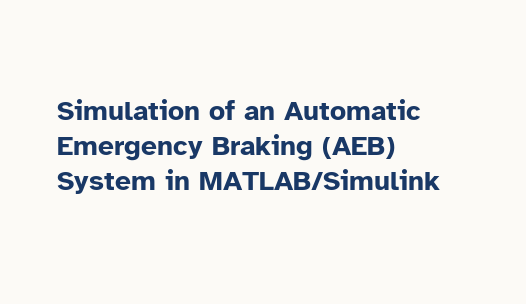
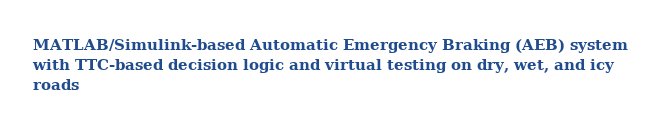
- Simulation of an Automatic Emergency Braking (AEB) System in MATLAB/Simulink
+ MATLAB/Simulink-based Automatic Emergency Braking (AEB) system with TTC-based decision logic and virtual testing on dry, wet, and icy roads

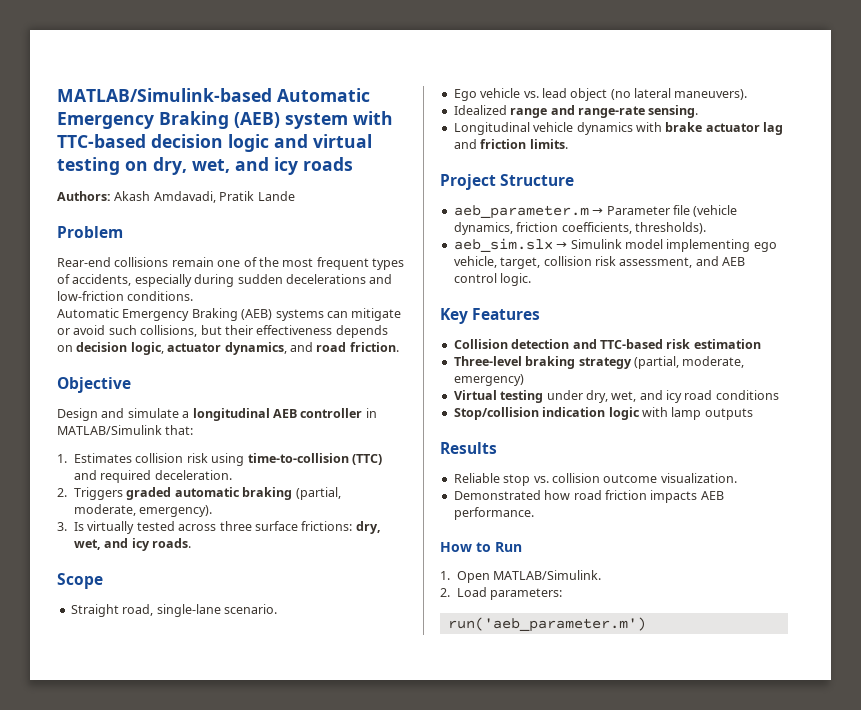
+ Authors: Akash Amdavadi, Pratik Lande
+ Problem
+ Rear-end collisions remain one of the most frequent types of accidents, especially during sudden decelerations and low-friction conditions.
+ Automatic Emergency Braking (AEB) systems can mitigate or avoid such collisions, but their effectiveness depends on decision logic, actuator dynamics, and road friction.
+ Objective
+ Design and simulate a longitudinal AEB controller in MATLAB/Simulink that:
+ 1. Estimates collision risk using time-to-collision (TTC) and required deceleration.
+ 2. Triggers graded automatic braking (partial, moderate, emergency).
+ 3. Is virtually tested across three surface frictions: dry, wet, and icy roads.
+ Scope
+ Straight road, single-lane scenario.
+ Ego vehicle vs. lead object (no lateral maneuvers).
+ Idealized range and range-rate sensing.
+ Longitudinal vehicle dynamics with brake actuator lag and friction limits.
+ Project Structure
+ aeb_parameter.m → Parameter file (vehicle dynamics, friction coefficients, thresholds).
+ aeb_sim.slx → Simulink model implementing ego vehicle, target, collision risk assessment, and AEB control logic.
+ Key Features
+ Collision detection and TTC-based risk estimation
+ Three-level braking strategy (partial, moderate, emergency)
+ Virtual testing under dry, wet, and icy road conditions
+ Stop/collision indication logic with lamp outputs
+ Results
+ Reliable stop vs. collision outcome visualization.
+ Demonstrated how road friction impacts AEB performance.
+ How to Run
+ 1. Open MATLAB/Simulink.
+ 2. Load parameters:
+ run('aeb_parameter.m')

